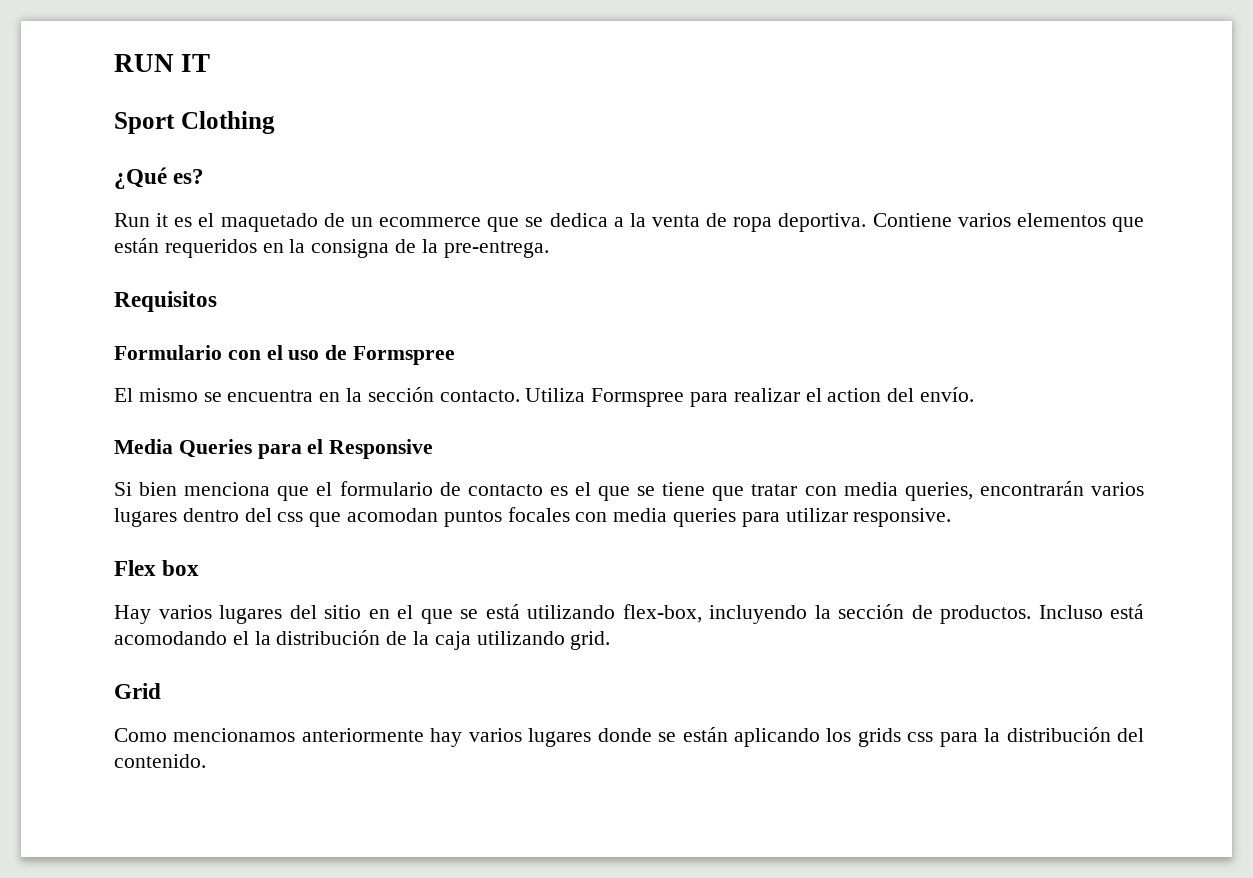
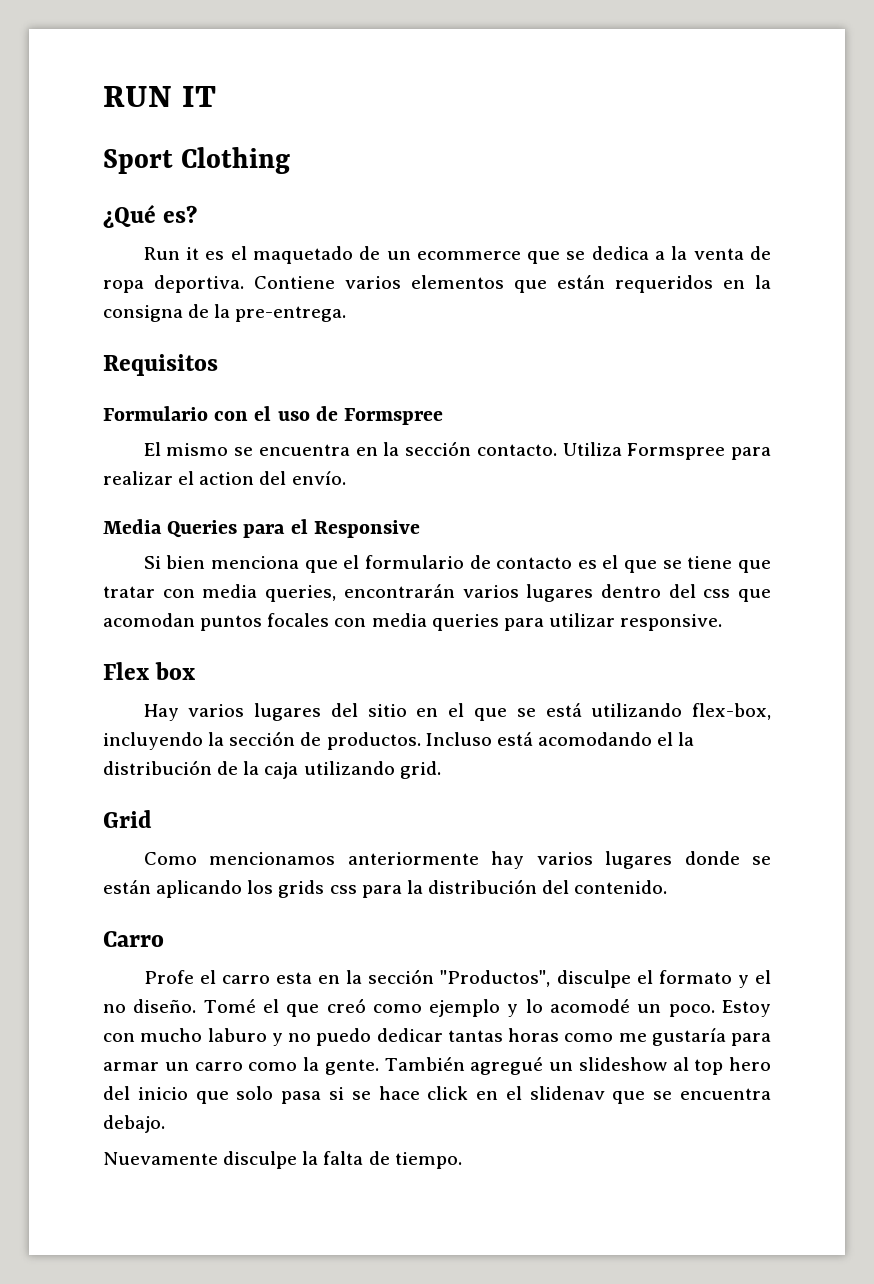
+ Carro
+ Profe el carro esta en la sección "Productos", disculpe el formato y el no diseño. Tomé el que creó como ejemplo y lo acomodé un poco. Estoy con mucho laburo y no puedo dedicar tantas horas como me gustaría para armar un carro como la gente. También agregué un slideshow al top hero del inicio que solo pasa si se hace click en el slidenav que se encuentra debajo.
+ Nuevamente disculpe la falta de tiempo.

